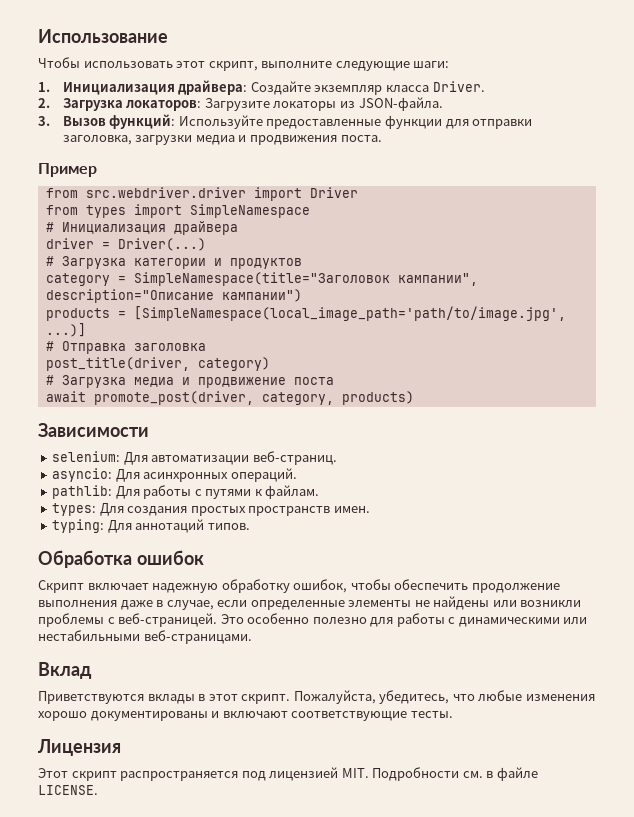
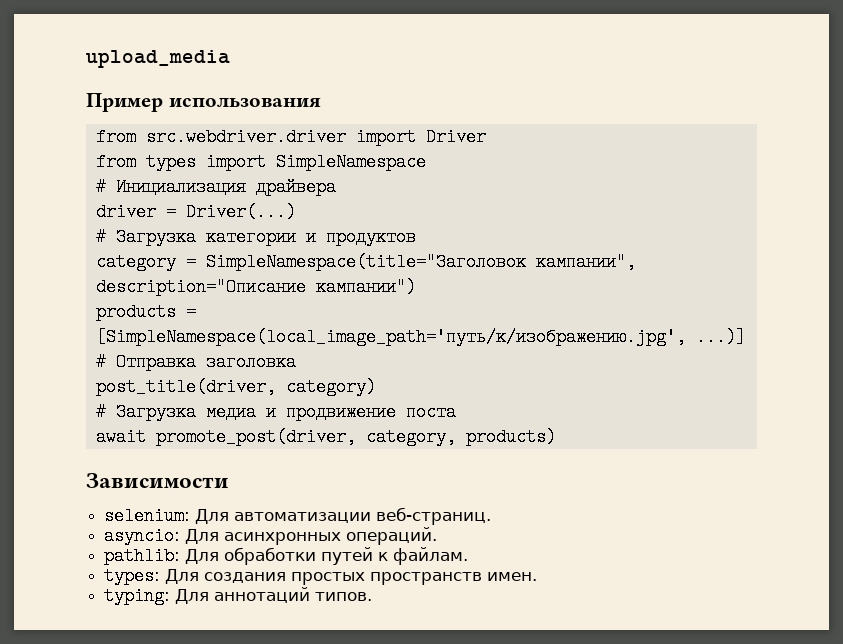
- Использование
- Чтобы использовать этот скрипт, выполните следующие шаги:
- 1. Инициализация драйвера: Создайте экземпляр класса Driver.
- 2. Загрузка локаторов: Загрузите локаторы из JSON-файла.
- 3. Вызов функций: Используйте предоставленные функции для отправки заголовка, загрузки медиа и продвижения поста.
+ upload_media
- Пример
+ Пример использования
- products = [SimpleNamespace(local_image_path='path/to/image.jpg', ...)]
+ products = [SimpleNamespace(local_image_path='путь/к/изображению.jpg', ...)]
- pathlib: Для работы с путями к файлам.
+ pathlib: Для обработки путей к файлам.
- Обработка ошибок
- Скрипт включает надежную обработку ошибок, чтобы обеспечить продолжение выполнения даже в случае, если определенные элементы не найдены или возникли проблемы с веб-страницей. Это особенно полезно для работы с динамическими или нестабильными веб-страницами.
- Вклад
- Приветствуются вклады в этот скрипт. Пожалуйста, убедитесь, что любые изменения хорошо документированы и включают соответствующие тесты.
- Лицензия
- Этот скрипт распространяется под лицензией MIT. Подробности см. в файле LICENSE.

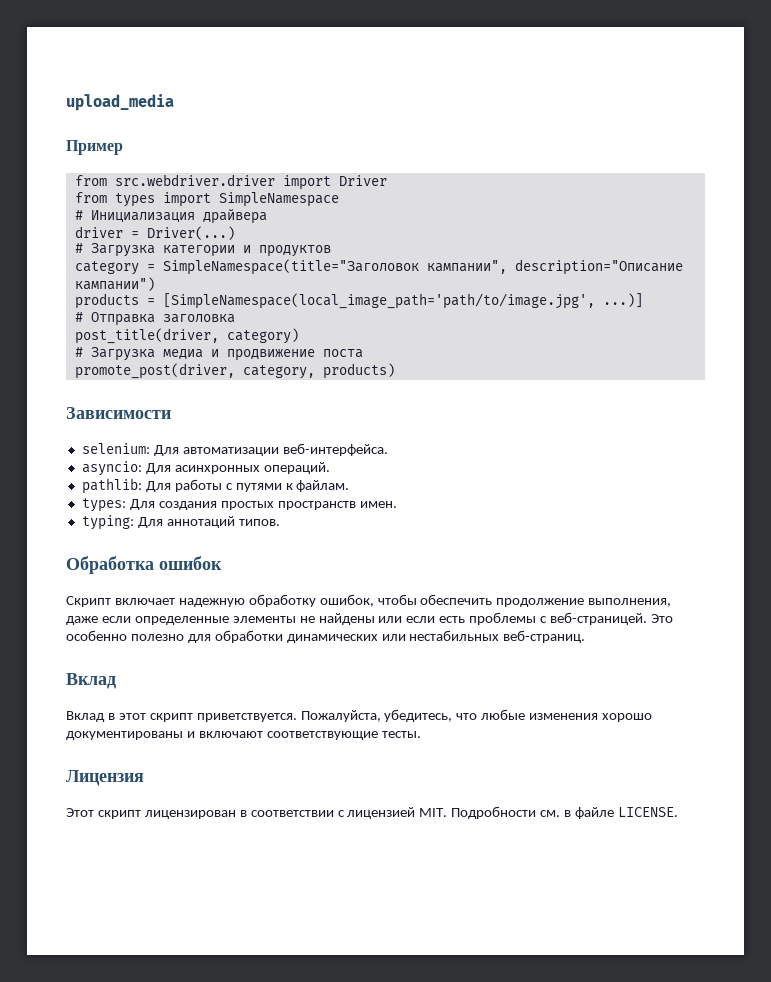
- Пример использования
+ Пример
- products = [SimpleNamespace(local_image_path='путь/к/изображению.jpg', ...)]
+ products = [SimpleNamespace(local_image_path='path/to/image.jpg', ...)]
- await promote_post(driver, category, products)
+ promote_post(driver, category, products)
- selenium: Для автоматизации веб-страниц.
+ selenium: Для автоматизации веб-интерфейса.
- pathlib: Для обработки путей к файлам.
+ pathlib: Для работы с путями к файлам.
+ Обработка ошибок
+ Скрипт включает надежную обработку ошибок, чтобы обеспечить продолжение выполнения, даже если определенные элементы не найдены или если есть проблемы с веб-страницей. Это особенно полезно для обработки динамических или нестабильных веб-страниц.
+ Вклад
+ Вклад в этот скрипт приветствуется. Пожалуйста, убедитесь, что любые изменения хорошо документированы и включают соответствующие тесты.
+ Лицензия
+ Этот скрипт лицензирован в соответствии с лицензией MIT. Подробности см. в файле LICENSE.

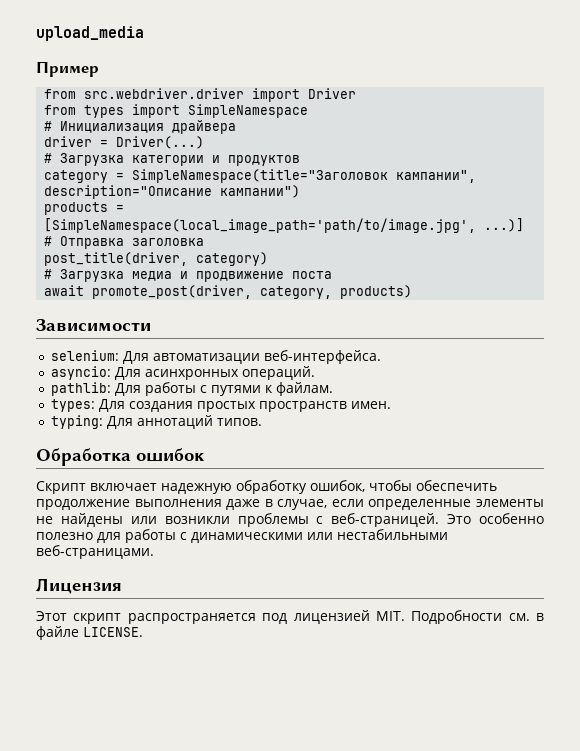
- promote_post(driver, category, products)
+ await promote_post(driver, category, products)
- Скрипт включает надежную обработку ошибок, чтобы обеспечить продолжение выполнения, даже если определенные элементы не найдены или если есть проблемы с веб-страницей.
+ Скрипт включает надежную обработку ошибок, чтобы обеспечить продолжение выполнения даже в случае, если определенные элементы не найдены или возникли проблемы с веб-страницей.
- Это особенно полезно для обработки динамических или нестабильных веб-страниц.
- Вклад
- Вклад в этот скрипт приветствуется. Пожалуйста, убедитесь, что любые изменения хорошо документированы и включают соответствующие тесты.
+ Это особенно полезно для работы с динамическими или нестабильными веб-страницами.
- Этот скрипт лицензирован в соответствии с лицензией MIT. Подробности см. в файле LICENSE.
+ Этот скрипт распространяется под лицензией MIT. Подробности см. в файле LICENSE.

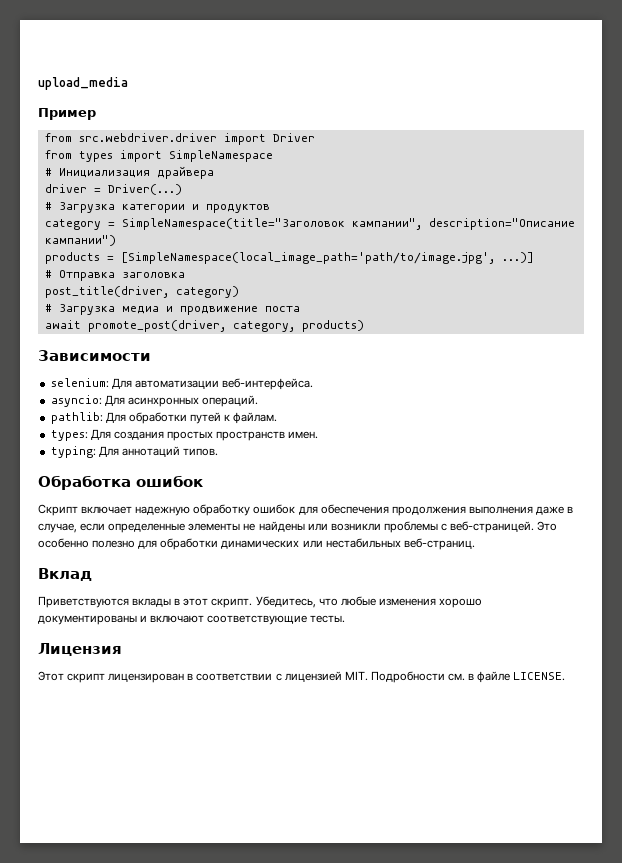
- pathlib: Для работы с путями к файлам.
+ pathlib: Для обработки путей к файлам.
- Скрипт включает надежную обработку ошибок, чтобы обеспечить продолжение выполнения даже в случае, если определенные элементы не найдены или возникли проблемы с веб-страницей.
+ Скрипт включает надежную обработку ошибок для обеспечения продолжения выполнения даже в случае, если определенные элементы не найдены или возникли проблемы с веб-страницей.
- Это особенно полезно для работы с динамическими или нестабильными веб-страницами.
+ Это особенно полезно для обработки динамических или нестабильных веб-страниц.
+ Вклад
+ Приветствуются вклады в этот скрипт. Убедитесь, что любые изменения хорошо документированы и включают соответствующие тесты.
- Этот скрипт распространяется под лицензией MIT. Подробности см. в файле LICENSE.
+ Этот скрипт лицензирован в соответствии с лицензией MIT. Подробности см. в файле LICENSE.

